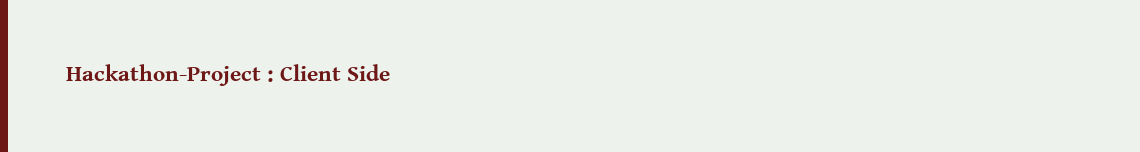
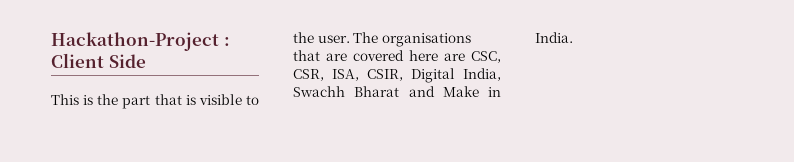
+ This is the part that is visible to the user. The organisations that are covered here are CSC, CSR, ISA, CSIR, Digital India, Swachh Bharat and Make in India.

